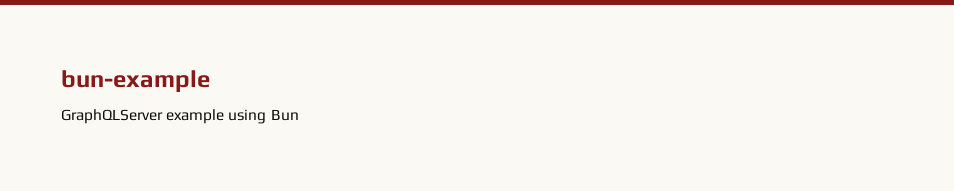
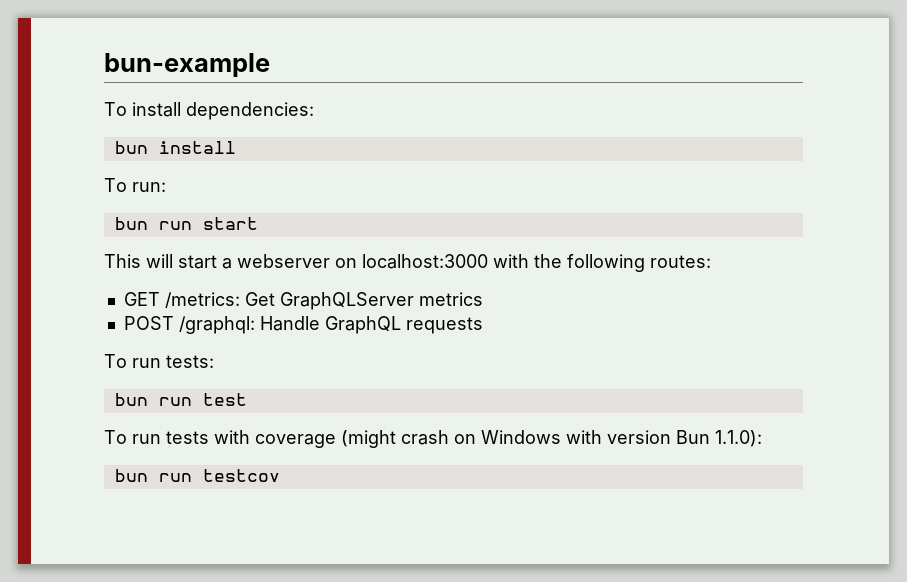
- GraphQLServer example using Bun
+ To install dependencies:
+ bun install
+ To run:
+ bun run start
+ This will start a webserver on localhost:3000 with the following routes:
+ GET /metrics: Get GraphQLServer metrics
+ POST /graphql: Handle GraphQL requests
+ To run tests:
+ bun run test
+ To run tests with coverage (might crash on Windows with version Bun 1.1.0):
+ bun run testcov

